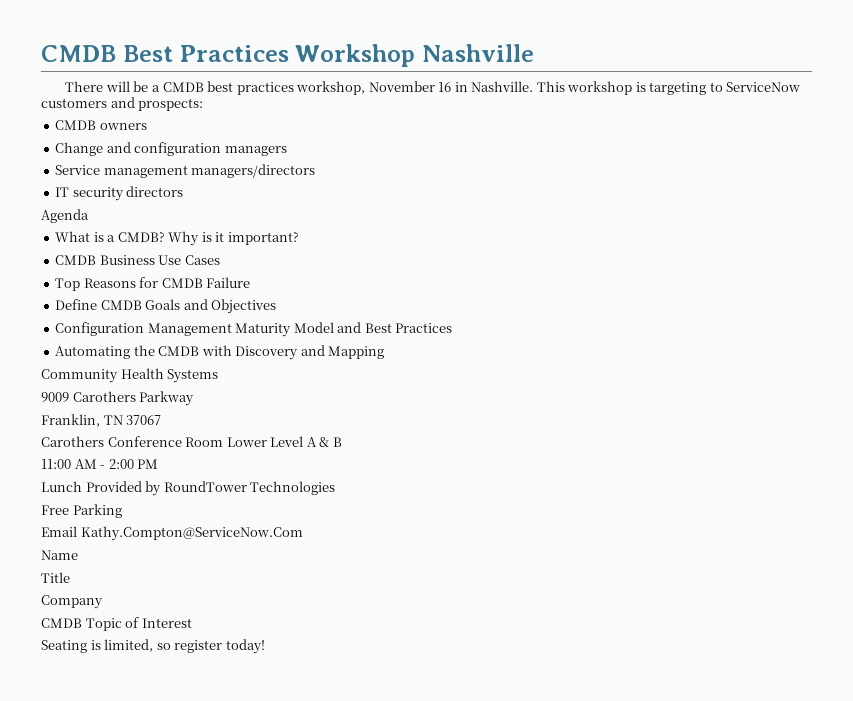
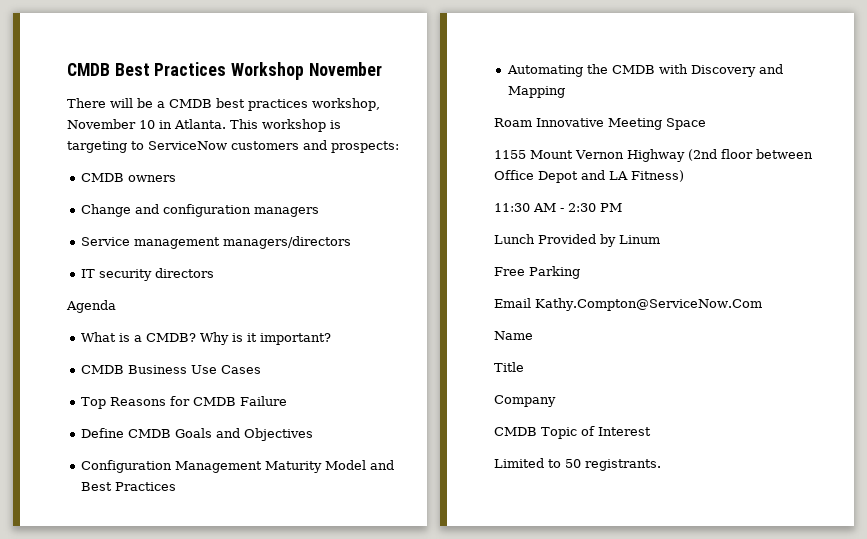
- CMDB Best Practices Workshop Nashville
+ CMDB Best Practices Workshop November
- There will be a CMDB best practices workshop, November 16 in Nashville.
+ There will be a CMDB best practices workshop, November 10 in Atlanta.
- Community Health Systems
- 9009 Carothers Parkway
- Franklin, TN 37067
- Carothers Conference Room Lower Level A & B
- 11:00 AM - 2:00 PM
+ Roam Innovative Meeting Space
+ 1155 Mount Vernon Highway (2nd floor between Office Depot and LA Fitness)
+ 11:30 AM - 2:30 PM
- Lunch Provided by RoundTower Technologies
+ Lunch Provided by Linum
- Seating is limited, so register today!
+ Limited to 50 registrants.

